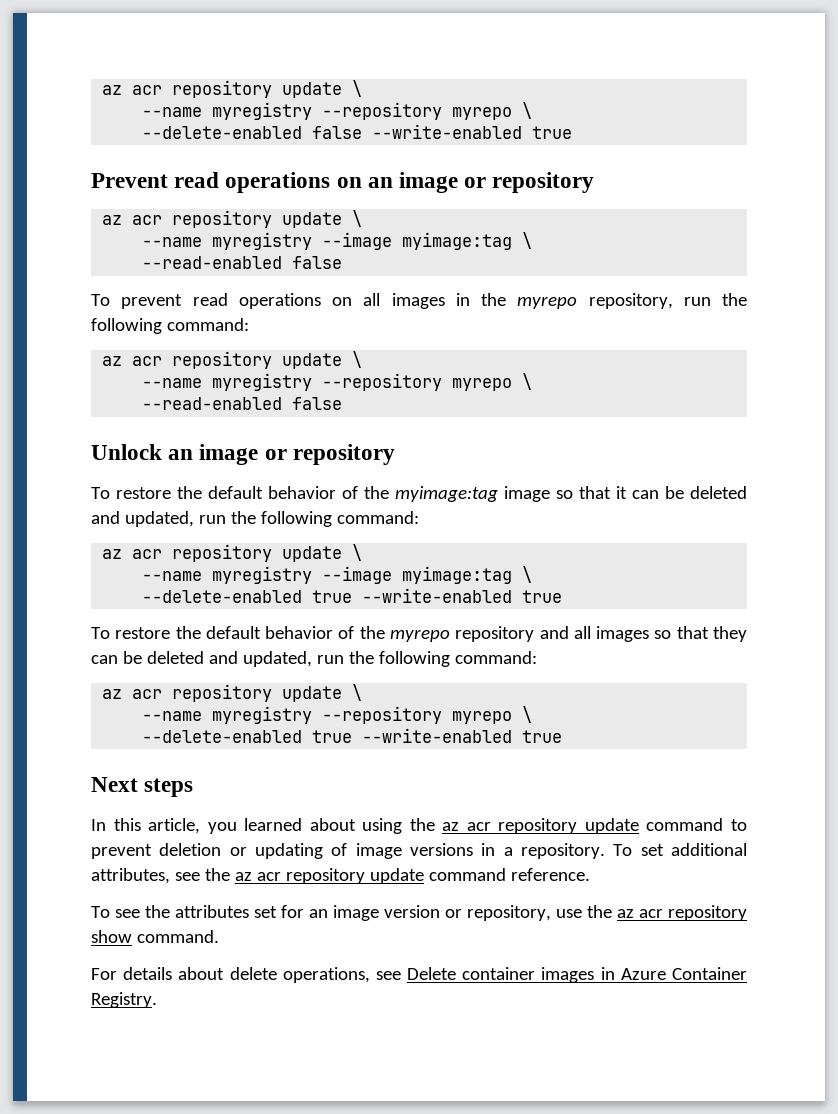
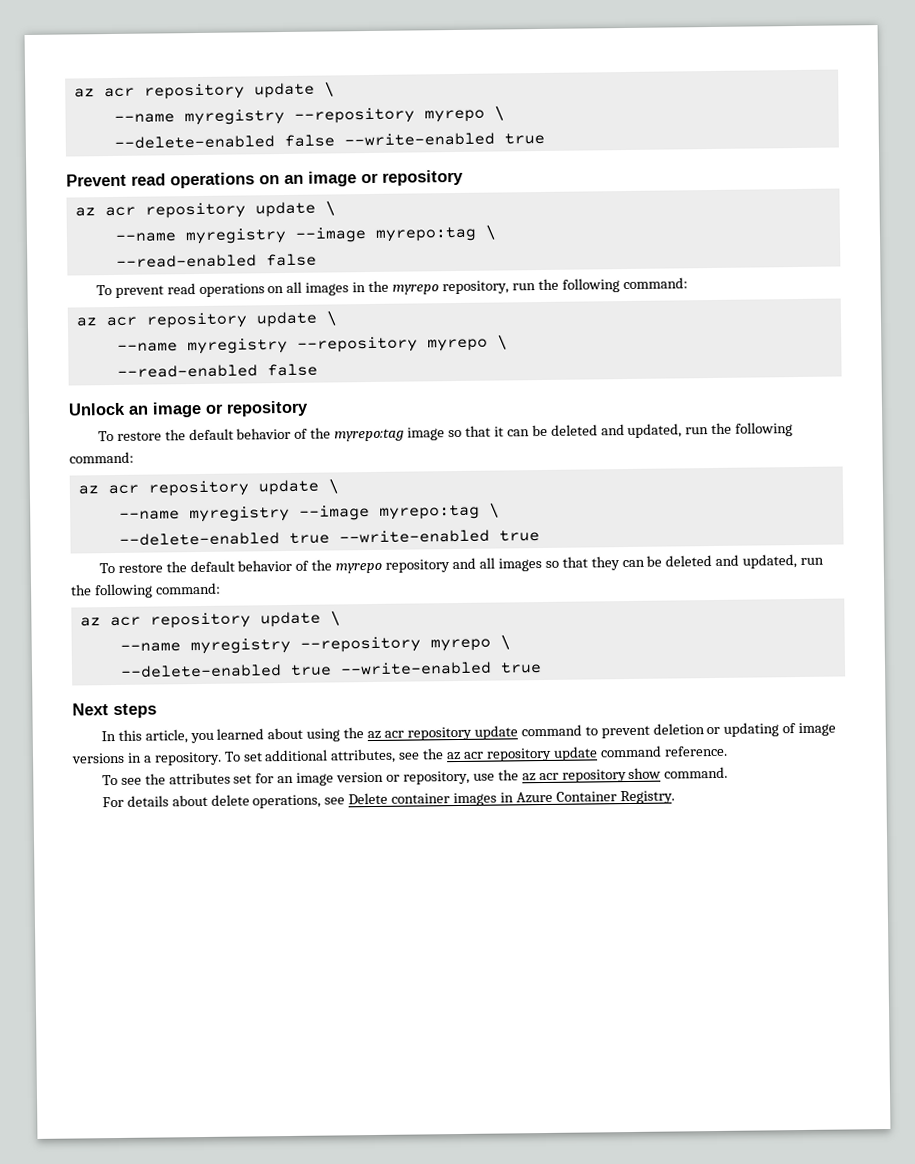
  Prevent read operations on an image or repository
  az acr repository update \
- --name myregistry --image myimage:tag \
+ --name myregistry --image myrepo:tag \
- To restore the default behavior of the myimage:tag image so that it can be deleted and updated, run the following command:
+ To restore the default behavior of the myrepo:tag image so that it can be deleted and updated, run the following command:
  az acr repository update \
- --name myregistry --image myimage:tag \
+ --name myregistry --image myrepo:tag \

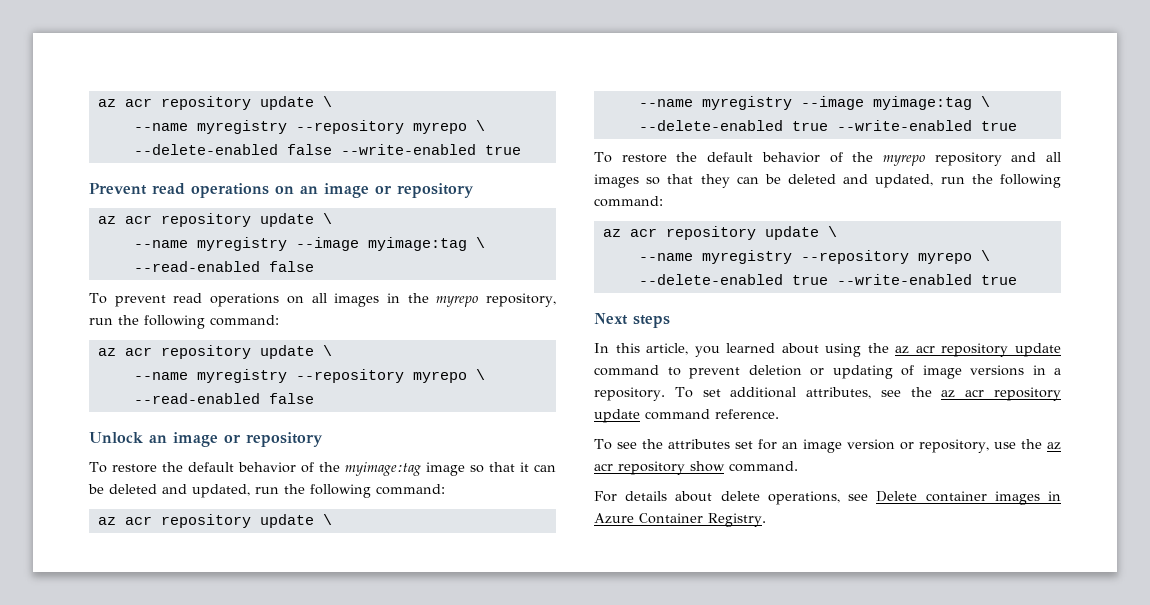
  Prevent read operations on an image or repository
  az acr repository update \
- --name myregistry --image myrepo:tag \
+ --name myregistry --image myimage:tag \
- To restore the default behavior of the myrepo:tag image so that it can be deleted and updated, run the following command:
+ To restore the default behavior of the myimage:tag image so that it can be deleted and updated, run the following command:
  az acr repository update \
- --name myregistry --image myrepo:tag \
+ --name myregistry --image myimage:tag \

